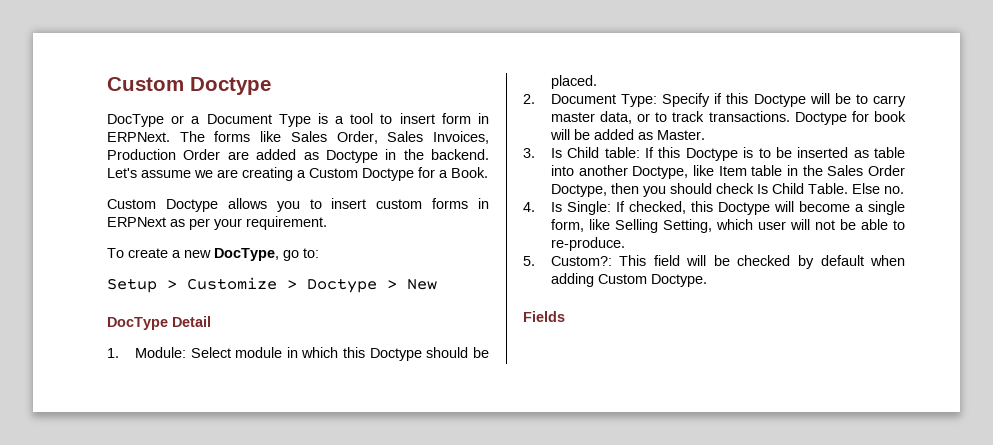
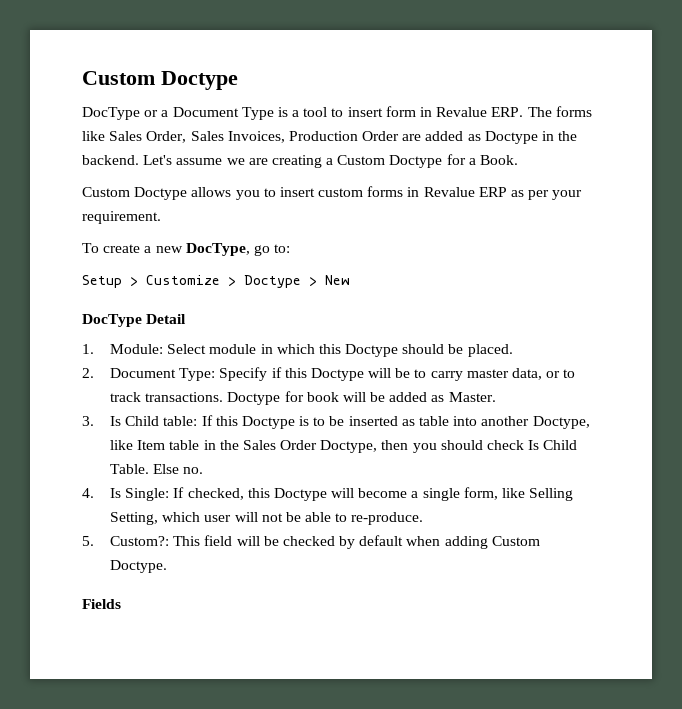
- DocType or a Document Type is a tool to insert form in ERPNext. The forms like Sales Order, Sales Invoices, Production Order are added as Doctype in the backend.
+ DocType or a Document Type is a tool to insert form in Revalue ERP. The forms like Sales Order, Sales Invoices, Production Order are added as Doctype in the backend.
- Custom Doctype allows you to insert custom forms in ERPNext as per your requirement.
+ Custom Doctype allows you to insert custom forms in Revalue ERP as per your requirement.

